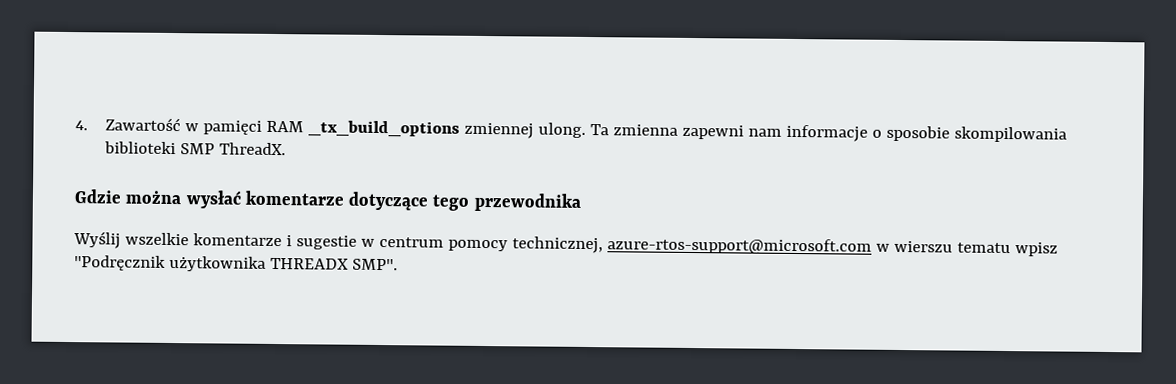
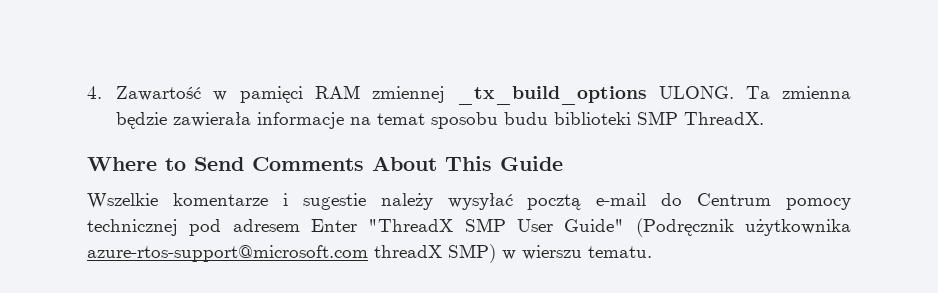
- 4. Zawartość w pamięci RAM _tx_build_options zmiennej ulong. Ta zmienna zapewni nam informacje o sposobie skompilowania biblioteki SMP ThreadX.
- Gdzie można wysłać komentarze dotyczące tego przewodnika
- Wyślij wszelkie komentarze i sugestie w centrum pomocy technicznej, azure-rtos-support@microsoft.com w wierszu tematu wpisz "Podręcznik użytkownika THREADX SMP".
+ 4. Zawartość w pamięci RAM zmiennej _tx_build_options ULONG. Ta zmienna będzie zawierała informacje na temat sposobu budu biblioteki SMP ThreadX.
+ Where to Send Comments About This Guide
+ Wszelkie komentarze i sugestie należy wysyłać pocztą e-mail do Centrum pomocy technicznej pod adresem Enter "ThreadX SMP User Guide" (Podręcznik użytkownika azure-rtos-support@microsoft.com threadX SMP) w wierszu tematu.

